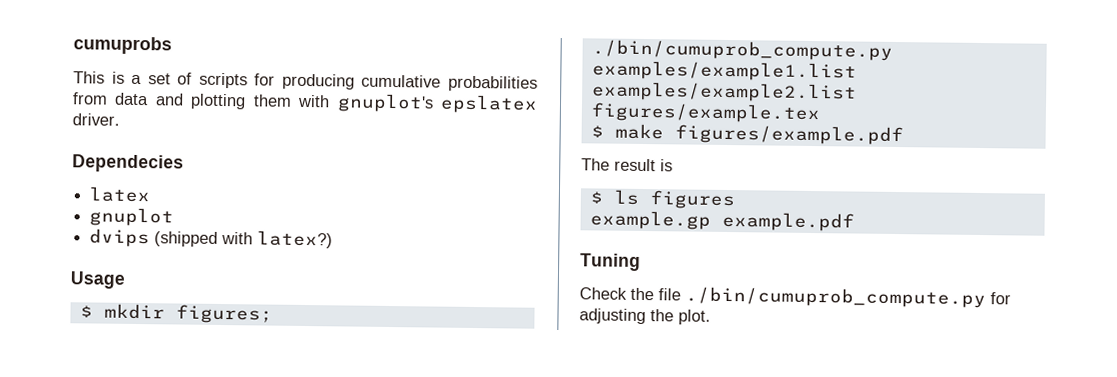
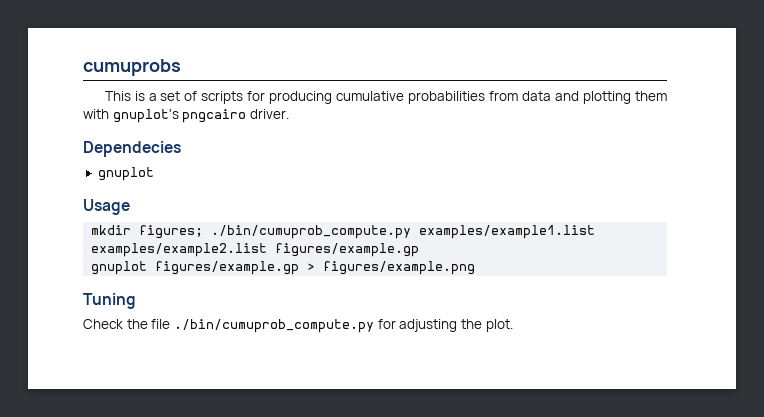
- This is a set of scripts for producing cumulative probabilities from data and plotting them with gnuplot's epslatex driver.
+ This is a set of scripts for producing cumulative probabilities from data and plotting them with gnuplot's pngcairo driver.
  Dependecies
- latex
  gnuplot
- dvips (shipped with latex?)
- $ mkdir figures; ./bin/cumuprob_compute.py examples/example1.list examples/example2.list figures/example.tex
- $ make figures/example.pdf
- The result is
- $ ls figures
- example.gp example.pdf
+ mkdir figures; ./bin/cumuprob_compute.py examples/example1.list examples/example2.list figures/example.gp
+ gnuplot figures/example.gp > figures/example.png

